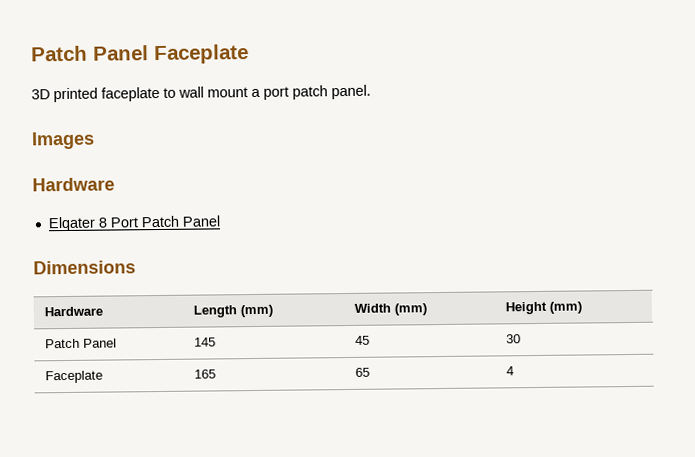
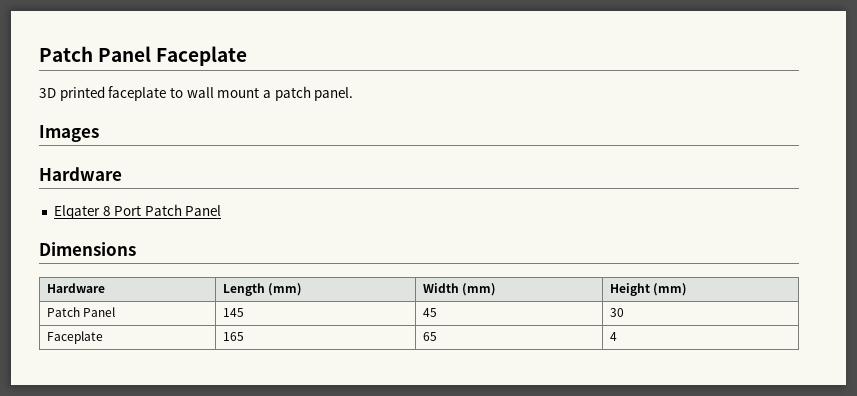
- 3D printed faceplate to wall mount a port patch panel.
+ 3D printed faceplate to wall mount a patch panel.

